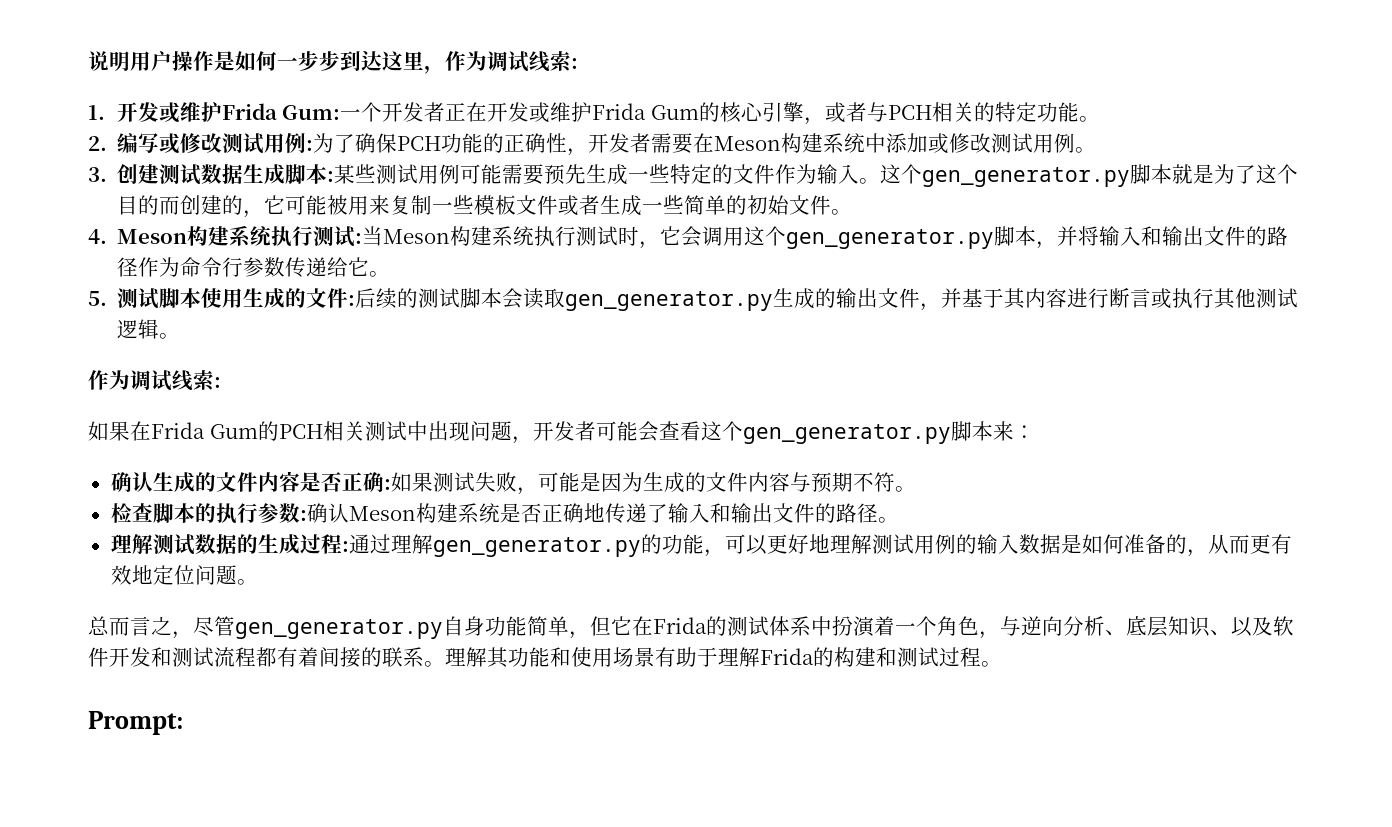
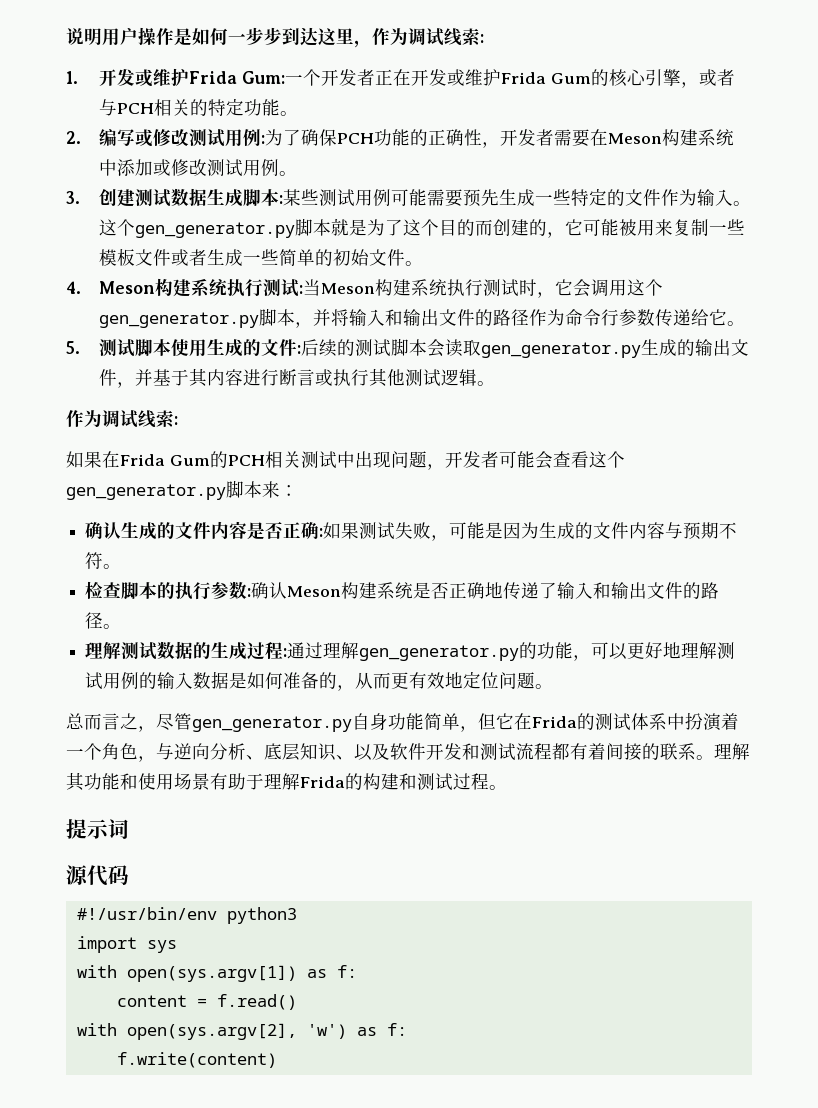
- Prompt:
+ 提示词
+ 源代码
+ #!/usr/bin/env python3
+ import sys
+ with open(sys.argv[1]) as f:
+ content = f.read()
+ with open(sys.argv[2], 'w') as f:
+ f.write(content)

